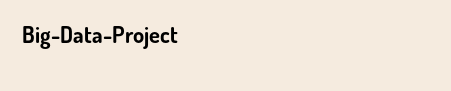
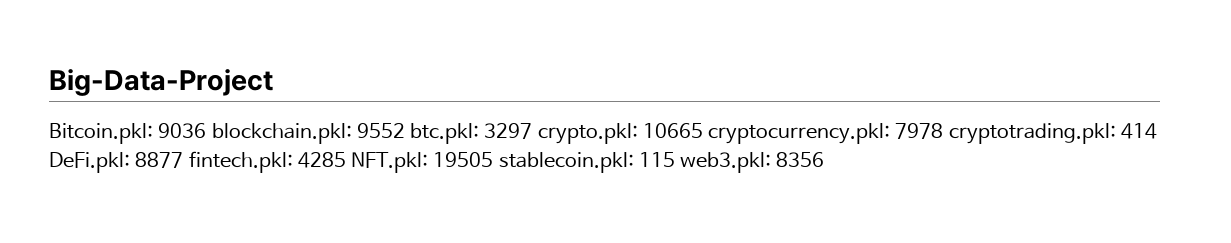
+ Bitcoin.pkl: 9036 blockchain.pkl: 9552 btc.pkl: 3297 crypto.pkl: 10665 cryptocurrency.pkl: 7978 cryptotrading.pkl: 414 DeFi.pkl: 8877 fintech.pkl: 4285 NFT.pkl: 19505 stablecoin.pkl: 115 web3.pkl: 8356

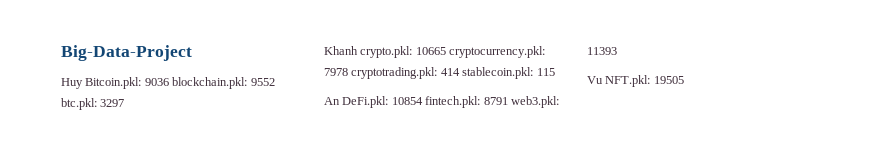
- Bitcoin.pkl: 9036 blockchain.pkl: 9552 btc.pkl: 3297 crypto.pkl: 10665 cryptocurrency.pkl: 7978 cryptotrading.pkl: 414 DeFi.pkl: 8877 fintech.pkl: 4285 NFT.pkl: 19505 stablecoin.pkl: 115 web3.pkl: 8356
+ Huy Bitcoin.pkl: 9036 blockchain.pkl: 9552 btc.pkl: 3297
+ Khanh crypto.pkl: 10665 cryptocurrency.pkl: 7978 cryptotrading.pkl: 414 stablecoin.pkl: 115
+ An DeFi.pkl: 10854 fintech.pkl: 8791 web3.pkl: 11393
+ Vu NFT.pkl: 19505

